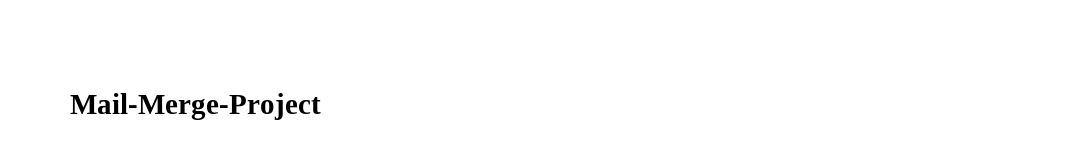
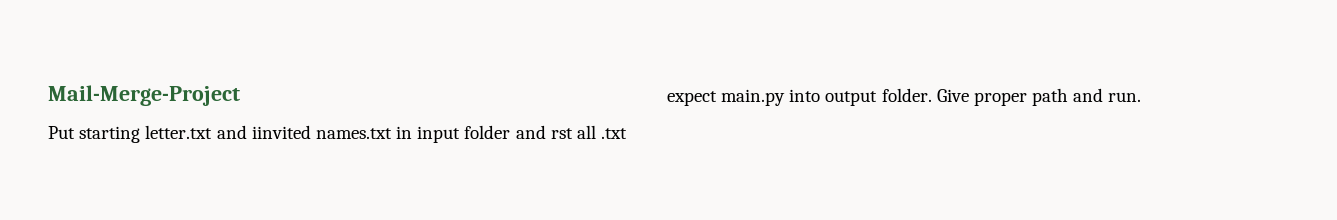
+ Put starting letter.txt and iinvited names.txt in input folder and rst all .txt expect main.py into output folder. Give proper path and run.

